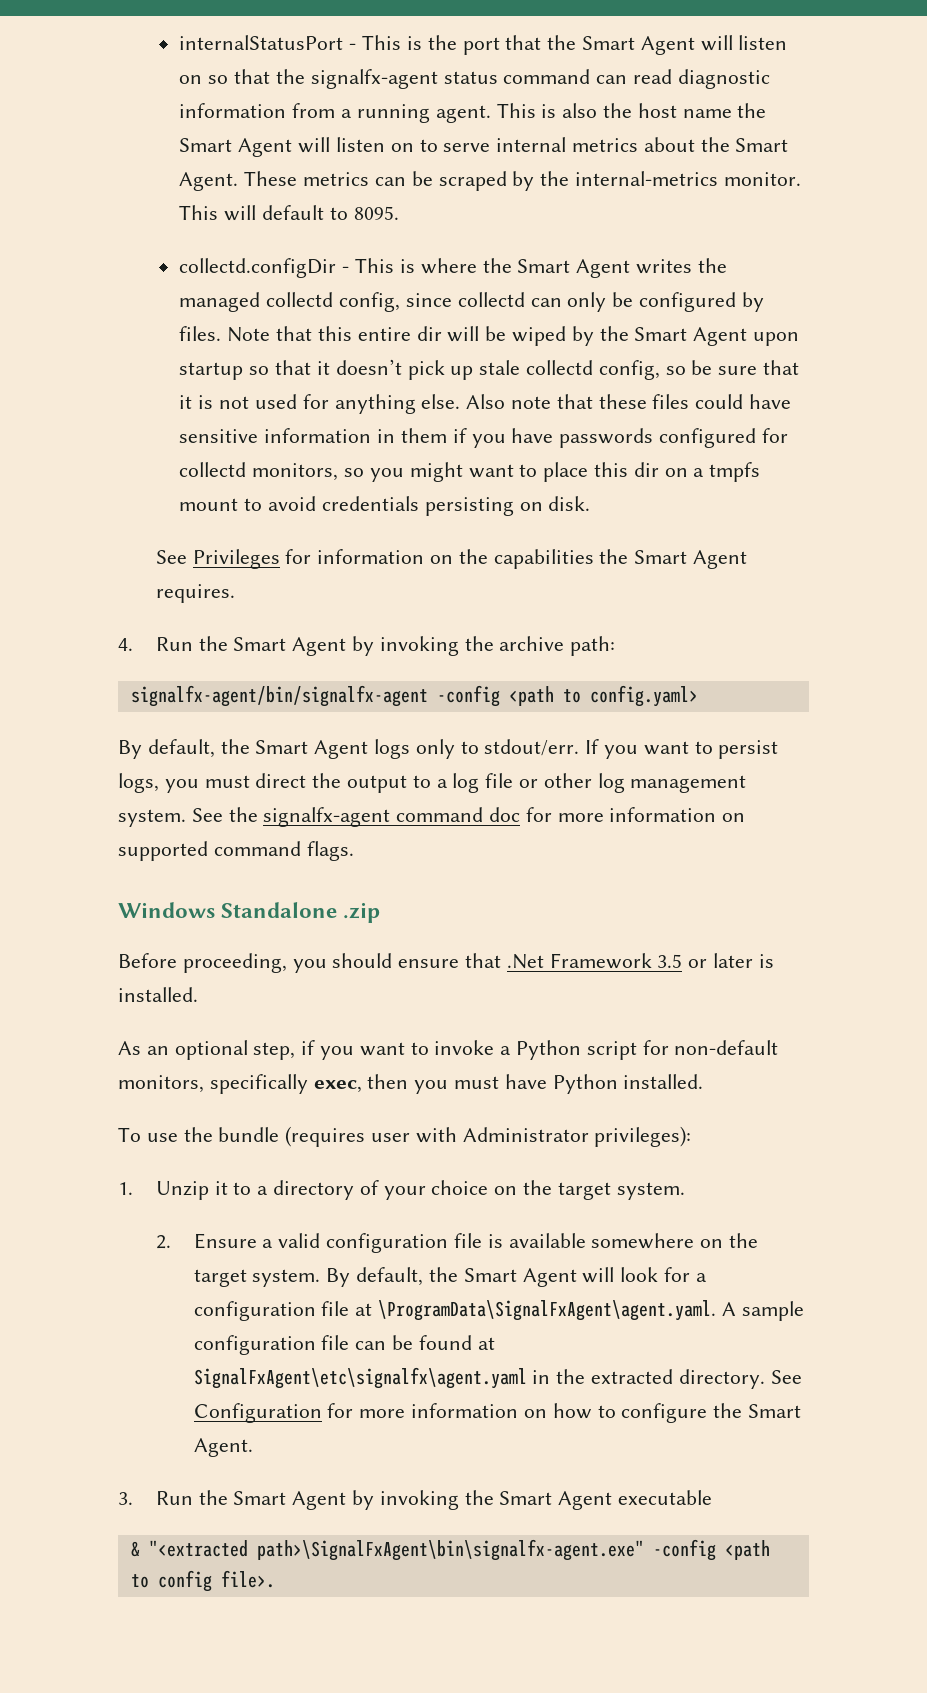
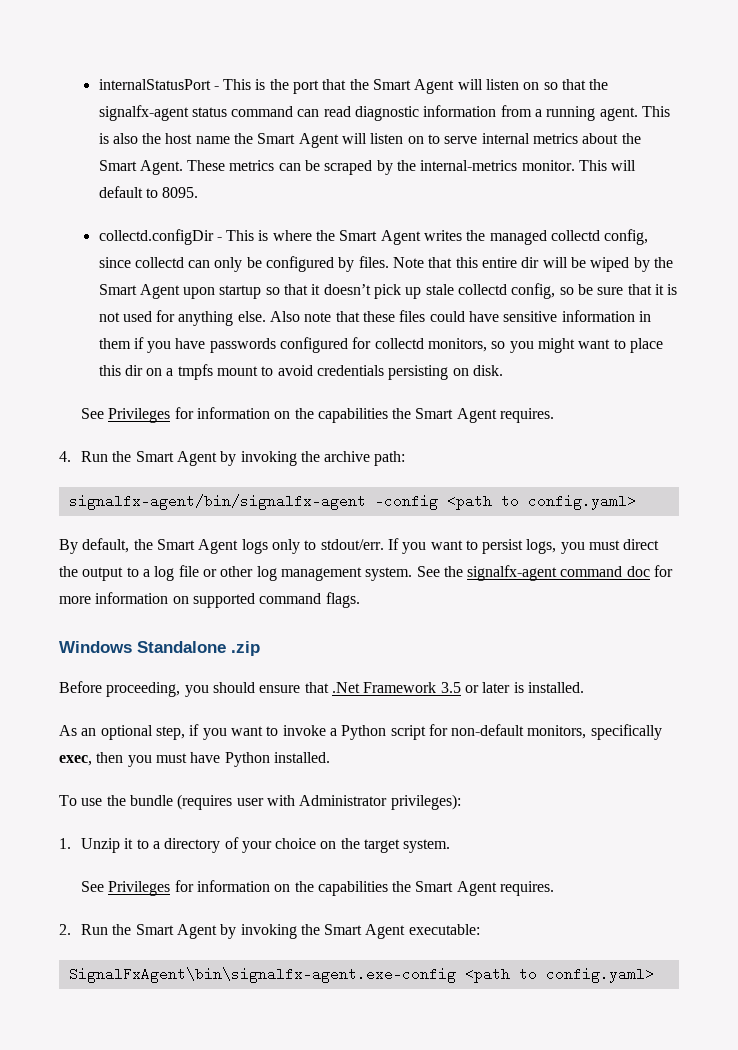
  1. Unzip it to a directory of your choice on the target system.
- 2. Ensure a valid configuration file is available somewhere on the target system. By default, the Smart Agent will look for a configuration file at \ProgramData\SignalFxAgent\agent.yaml. A sample configuration file can be found at SignalFxAgent\etc\signalfx\agent.yaml in the extracted directory. See Configuration for more information on how to configure the Smart Agent.
- 3. Run the Smart Agent by invoking the Smart Agent executable
- & "<extracted path>\SignalFxAgent\bin\signalfx-agent.exe" -config <path to config file>.
+ See Privileges for information on the capabilities the Smart Agent requires.
+ 2. Run the Smart Agent by invoking the Smart Agent executable:
+ SignalFxAgent\bin\signalfx-agent.exe-config <path to config.yaml>

